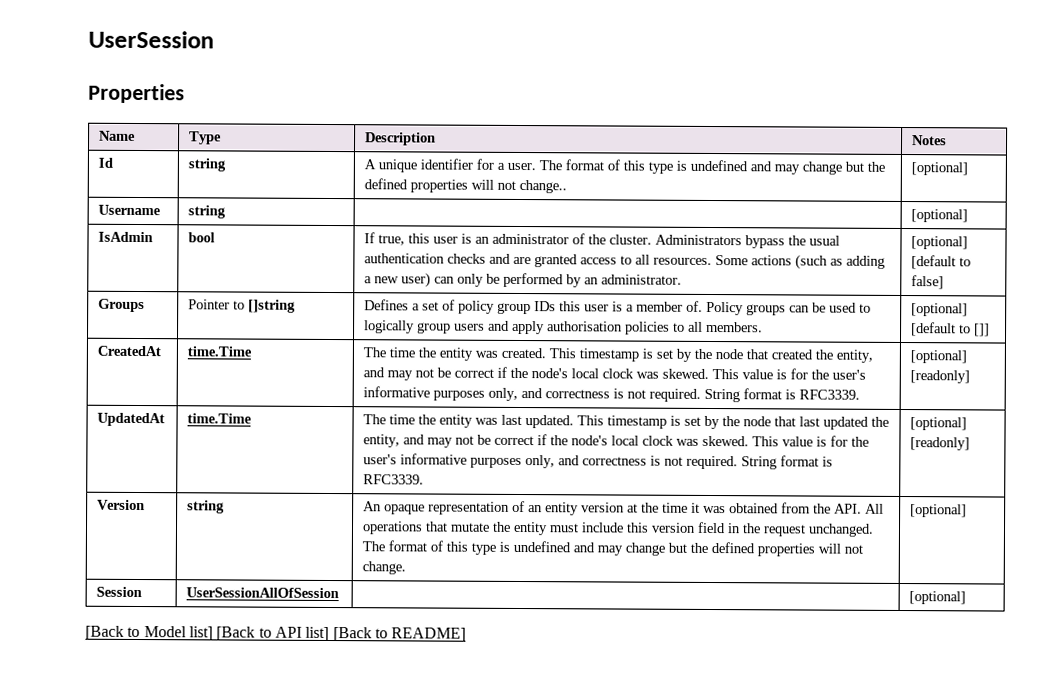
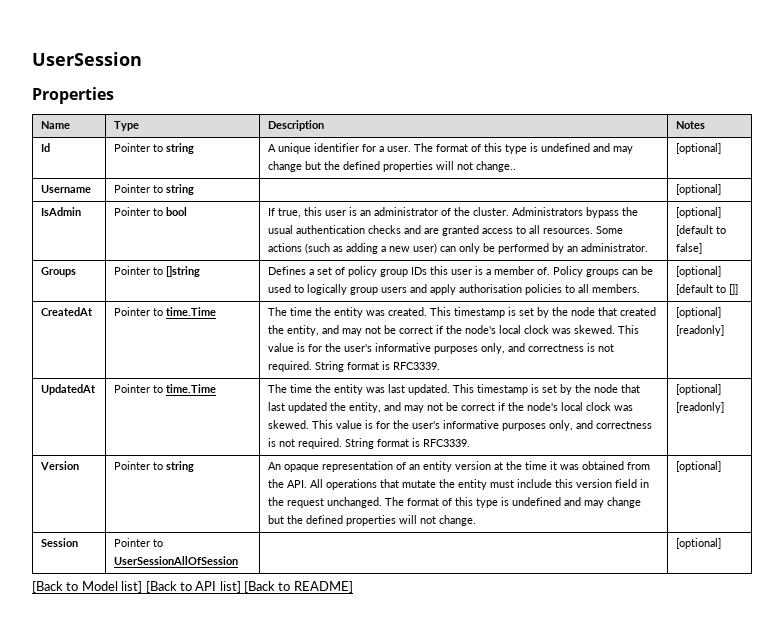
- Id | string | A unique identifier for a user. The format of this type is undefined and may change but the defined properties will not change.. | [optional]
+ Id | Pointer to string | A unique identifier for a user. The format of this type is undefined and may change but the defined properties will not change.. | [optional]
- Username | string | | [optional]
+ Username | Pointer to string | | [optional]
- bool
+ Pointer to bool
- CreatedAt | time.Time
+ CreatedAt | Pointer to time.Time
- UpdatedAt | time.Time
+ UpdatedAt | Pointer to time.Time
- Version | string
+ Version | Pointer to string
- Session | UserSessionAllOfSession | | [optional]
+ Session | Pointer to UserSessionAllOfSession | | [optional]

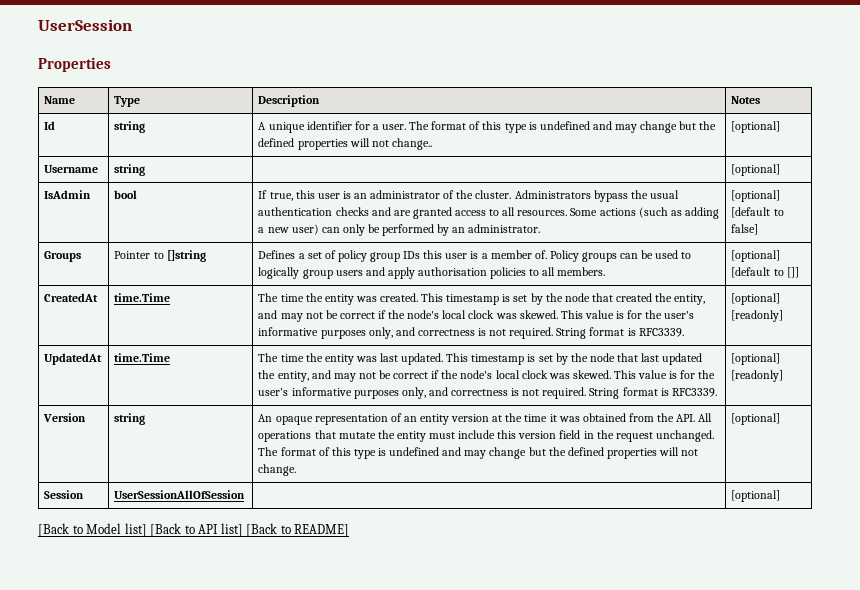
- Id | Pointer to string | A unique identifier for a user. The format of this type is undefined and may change but the defined properties will not change.. | [optional]
+ Id | string | A unique identifier for a user. The format of this type is undefined and may change but the defined properties will not change.. | [optional]
- Username | Pointer to string | | [optional]
+ Username | string | | [optional]
- Pointer to bool
+ bool
- CreatedAt | Pointer to time.Time
+ CreatedAt | time.Time
- UpdatedAt | Pointer to time.Time
+ UpdatedAt | time.Time
- Version | Pointer to string
+ Version | string
- Session | Pointer to UserSessionAllOfSession | | [optional]
+ Session | UserSessionAllOfSession | | [optional]

